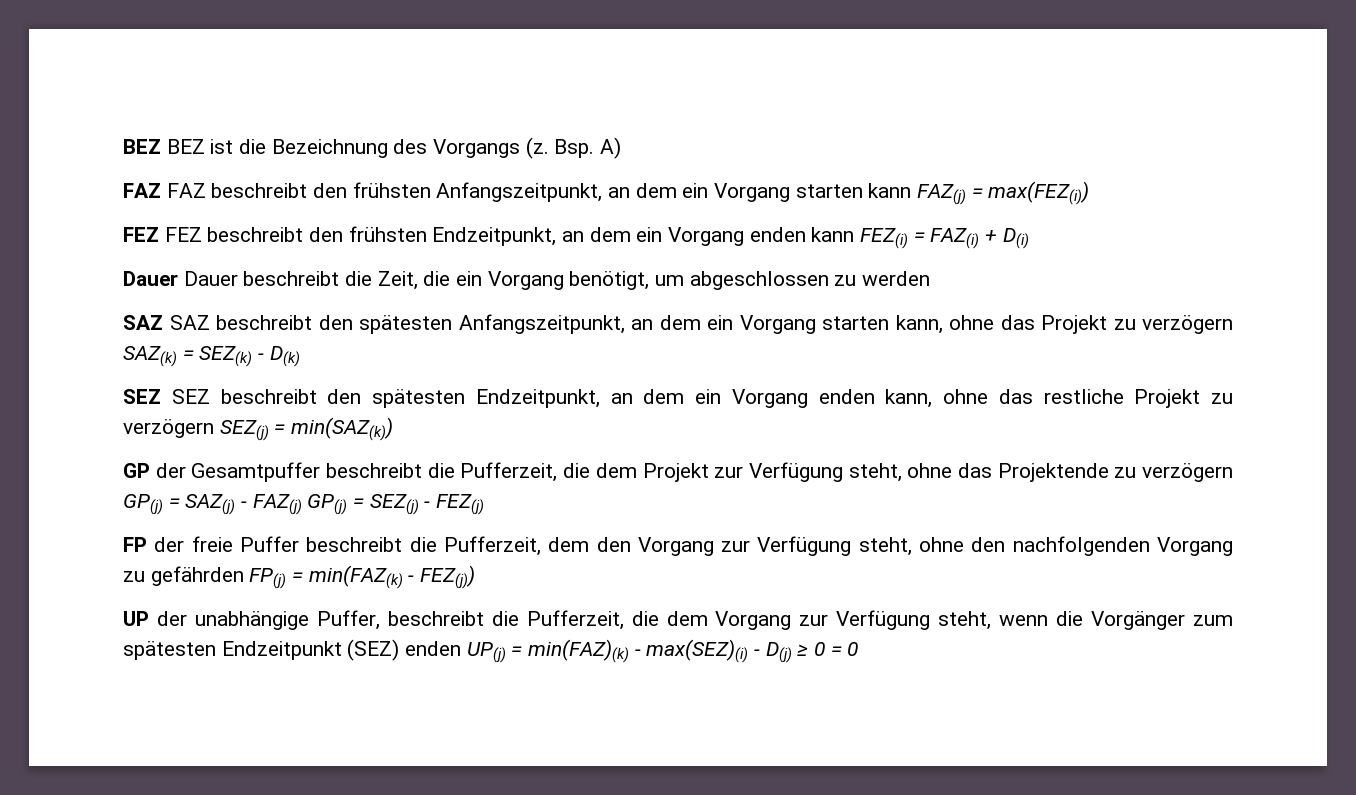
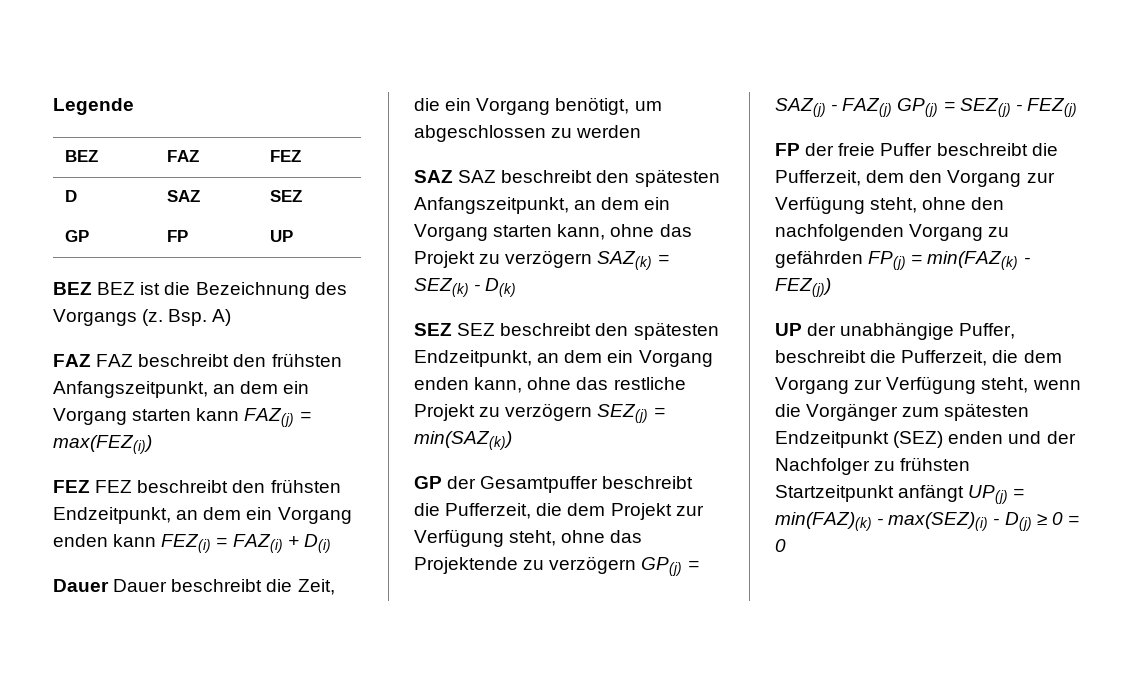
+ Legende
+ BEZ | FAZ | FEZ
+ D | SAZ | SEZ
+ GP | FP | UP
- UP der unabhängige Puffer, beschreibt die Pufferzeit, die dem Vorgang zur Verfügung steht, wenn die Vorgänger zum spätesten Endzeitpunkt (SEZ) enden UP(j) = min(FAZ)(k) - max(SEZ)(i) - D(j) ≥ 0 = 0
+ UP der unabhängige Puffer, beschreibt die Pufferzeit, die dem Vorgang zur Verfügung steht, wenn die Vorgänger zum spätesten Endzeitpunkt (SEZ) enden und der Nachfolger zu frühsten Startzeitpunkt anfängt UP(j) = min(FAZ)(k) - max(SEZ)(i) - D(j) ≥ 0 = 0

